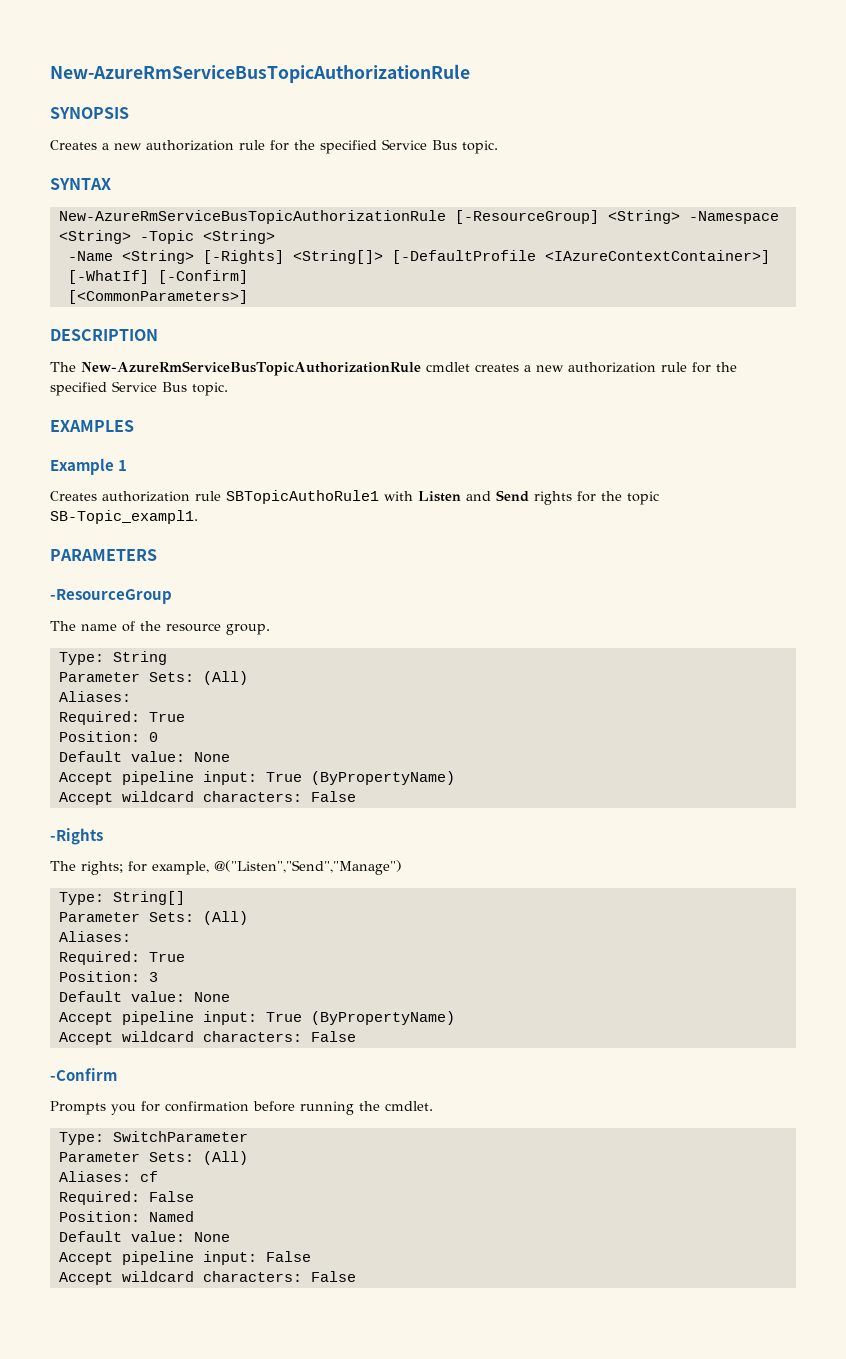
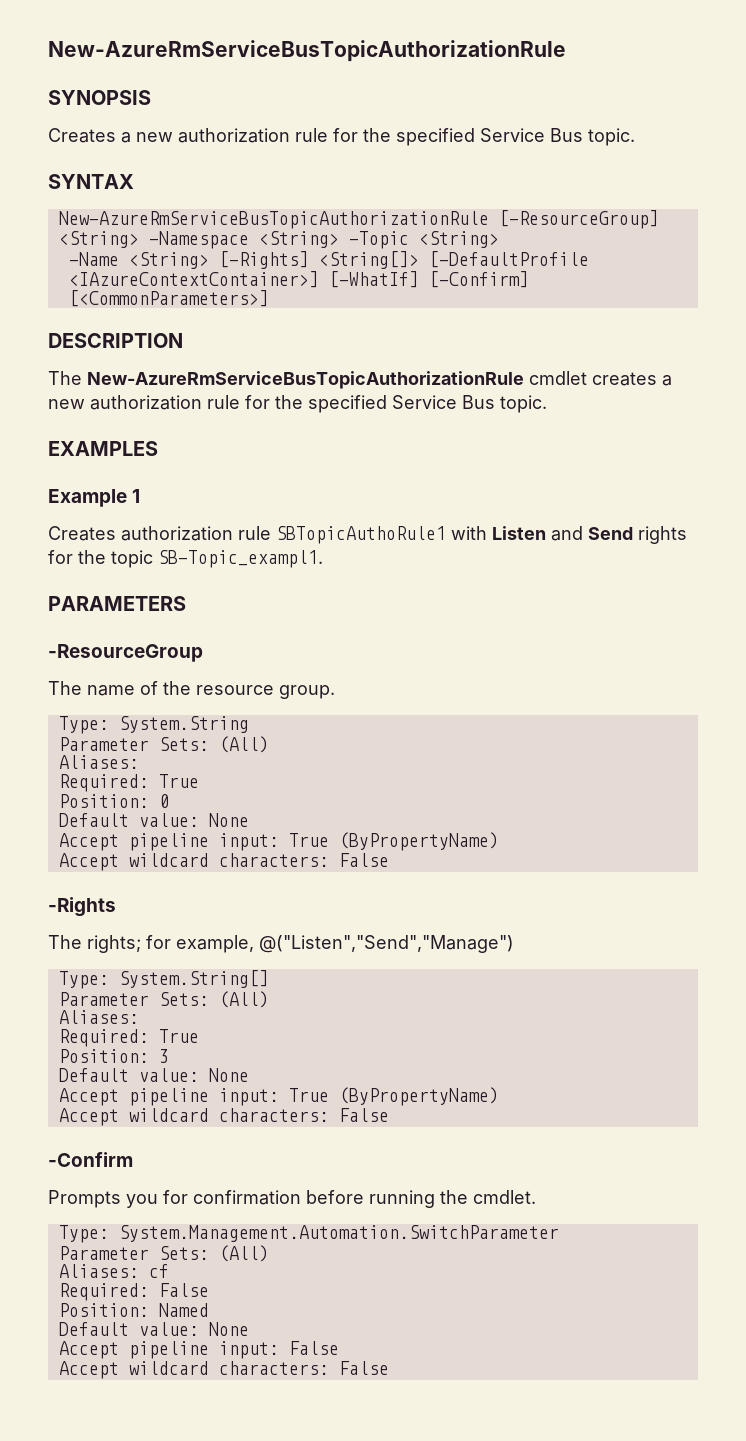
- Type: String
+ Type: System.String
- Type: String[]
+ Type: System.String[]
- Type: SwitchParameter
+ Type: System.Management.Automation.SwitchParameter

